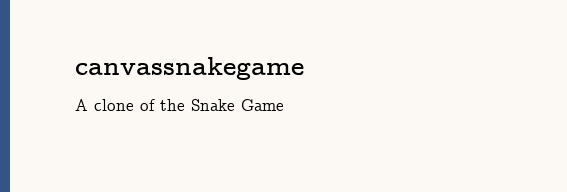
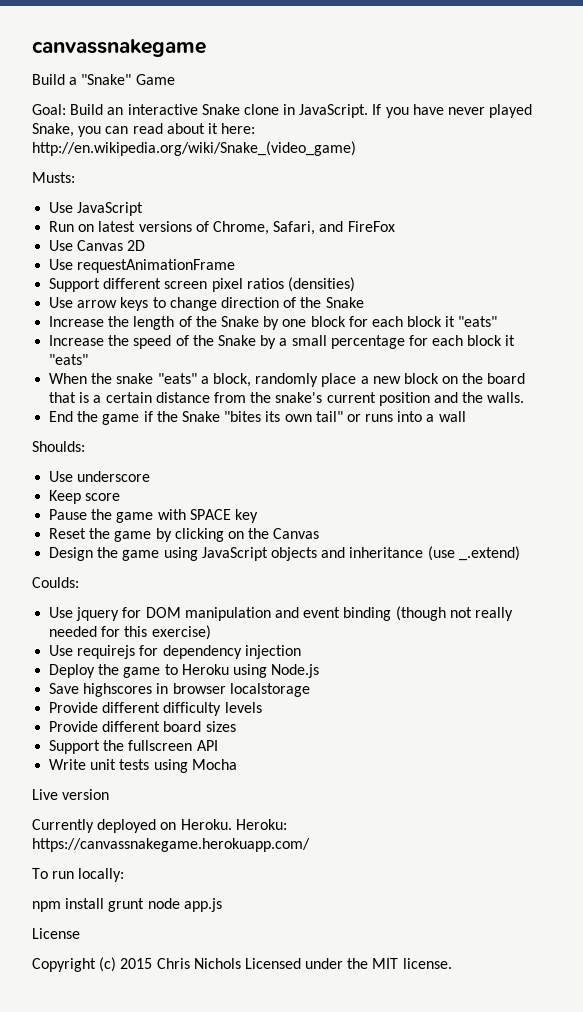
- A clone of the Snake Game
+ Build a "Snake" Game
+ Goal: Build an interactive Snake clone in JavaScript. If you have never played Snake, you can read about it here: http://en.wikipedia.org/wiki/Snake_(video_game)
+ Musts:
+ Use JavaScript
+ Run on latest versions of Chrome, Safari, and FireFox
+ Use Canvas 2D
+ Use requestAnimationFrame
+ Support different screen pixel ratios (densities)
+ Use arrow keys to change direction of the Snake
+ Increase the length of the Snake by one block for each block it "eats"
+ Increase the speed of the Snake by a small percentage for each block it "eats"
+ When the snake "eats" a block, randomly place a new block on the board that is a certain distance from the snake's current position and the walls.
+ End the game if the Snake "bites its own tail" or runs into a wall
+ Shoulds:
+ Use underscore
+ Keep score
+ Pause the game with SPACE key
+ Reset the game by clicking on the Canvas
+ Design the game using JavaScript objects and inheritance (use _.extend)
+ Coulds:
+ Use jquery for DOM manipulation and event binding (though not really needed for this exercise)
+ Use requirejs for dependency injection
+ Deploy the game to Heroku using Node.js
+ Save highscores in browser localstorage
+ Provide different difficulty levels
+ Provide different board sizes
+ Support the fullscreen API
+ Write unit tests using Mocha
+ Live version
+ Currently deployed on Heroku. Heroku: https://canvassnakegame.herokuapp.com/
+ To run locally:
+ npm install grunt node app.js
+ License
+ Copyright (c) 2015 Chris Nichols Licensed under the MIT license.

